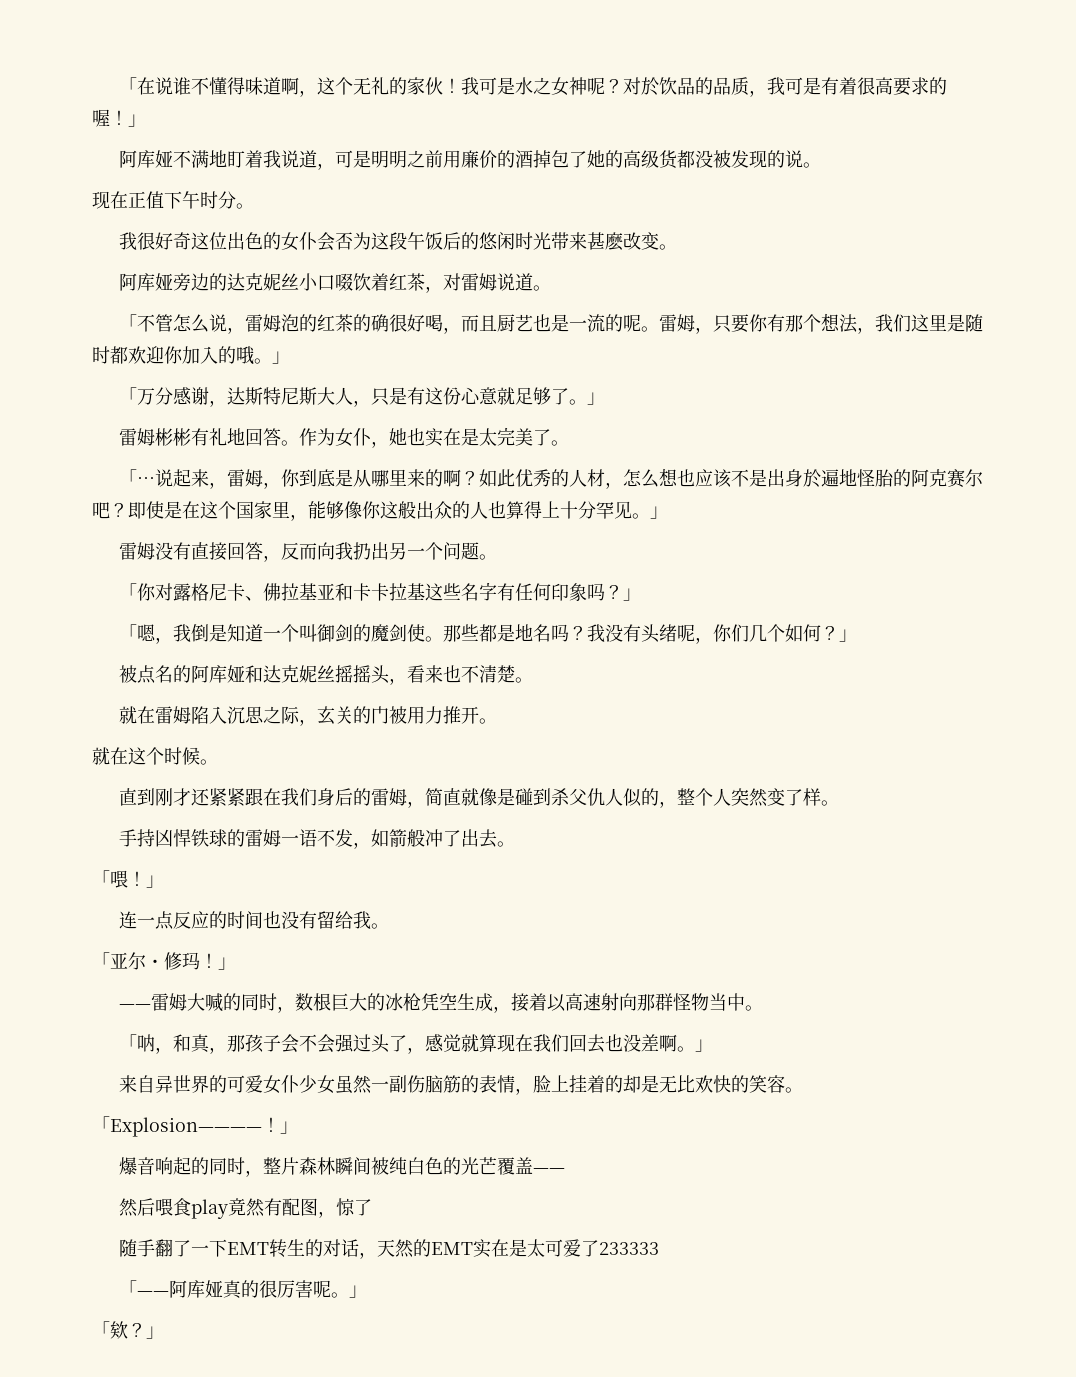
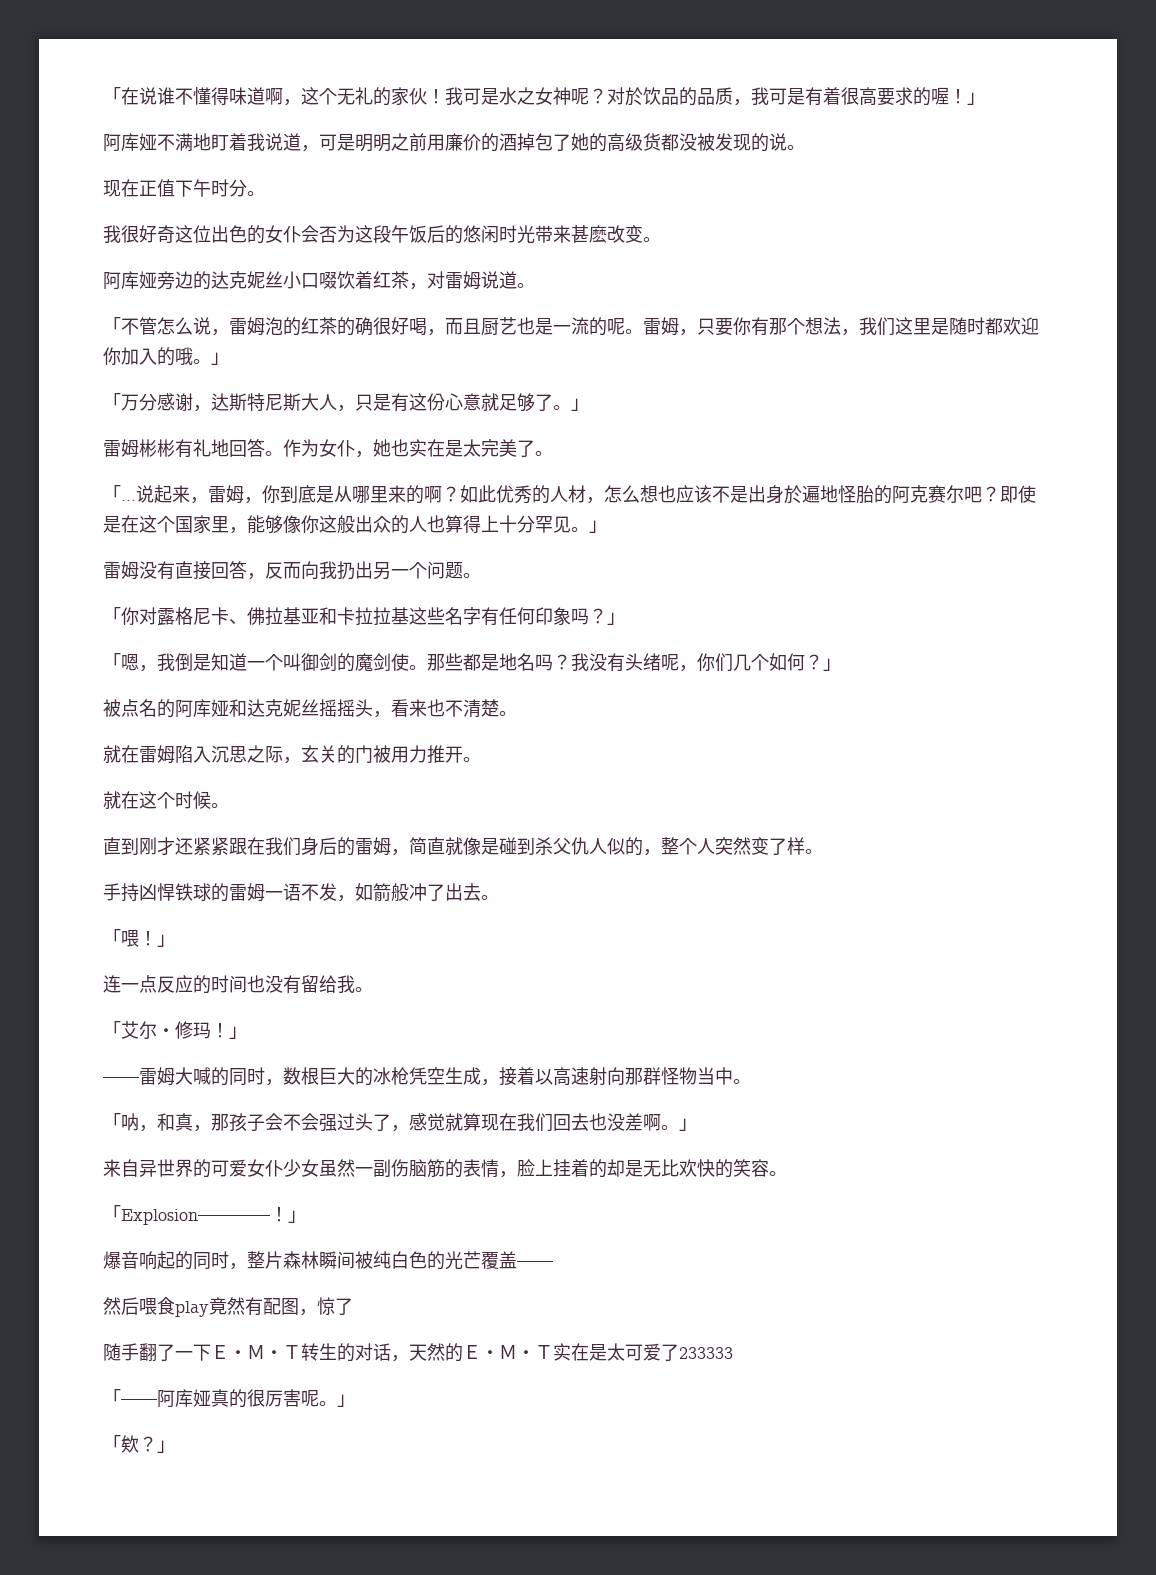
- 「你对露格尼卡、佛拉基亚和卡卡拉基这些名字有任何印象吗？」
+ 「你对露格尼卡、佛拉基亚和卡拉拉基这些名字有任何印象吗？」
- 「亚尔・修玛！」
+ 「艾尔・修玛！」
- 随手翻了一下EMT转生的对话，天然的EMT实在是太可爱了233333
+ 随手翻了一下Ｅ・Ｍ・Ｔ转生的对话，天然的Ｅ・Ｍ・Ｔ实在是太可爱了233333

